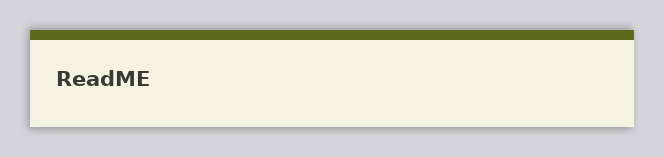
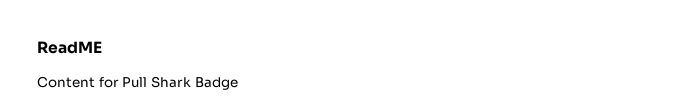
+ Content for Pull Shark Badge

